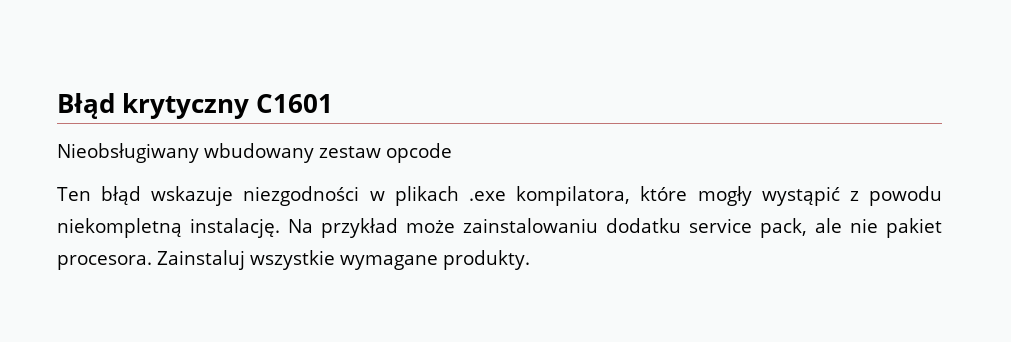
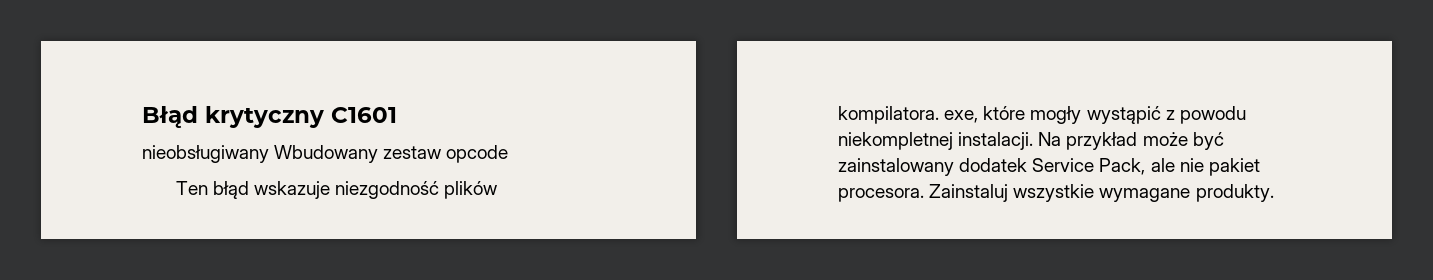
- Nieobsługiwany wbudowany zestaw opcode
+ nieobsługiwany Wbudowany zestaw opcode
- Ten błąd wskazuje niezgodności w plikach .exe kompilatora, które mogły wystąpić z powodu niekompletną instalację.
+ Ten błąd wskazuje niezgodność plików kompilatora. exe, które mogły wystąpić z powodu niekompletnej instalacji.
- Na przykład może zainstalowaniu dodatku service pack, ale nie pakiet procesora.
+ Na przykład może być zainstalowany dodatek Service Pack, ale nie pakiet procesora.

